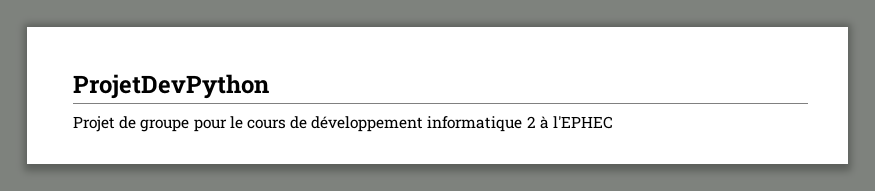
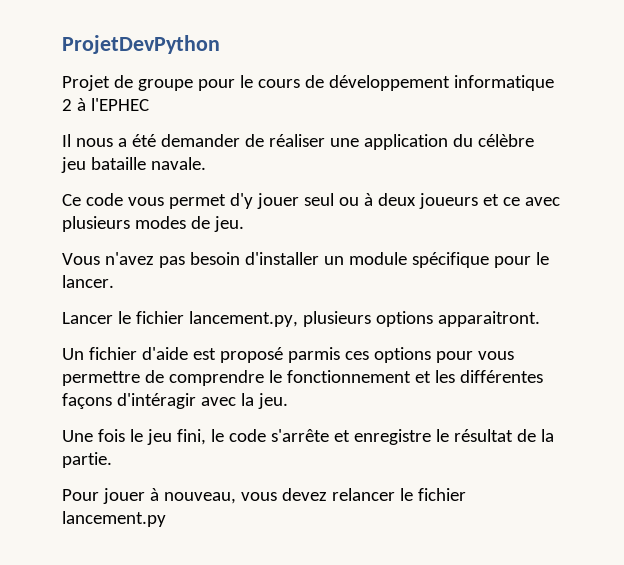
+ Il nous a été demander de réaliser une application du célèbre jeu bataille navale.
+ Ce code vous permet d'y jouer seul ou à deux joueurs et ce avec plusieurs modes de jeu.
+ Vous n'avez pas besoin d'installer un module spécifique pour le lancer.
+ Lancer le fichier lancement.py, plusieurs options apparaitront.
+ Un fichier d'aide est proposé parmis ces options pour vous permettre de comprendre le fonctionnement et les différentes façons d'intéragir avec la jeu.
+ Une fois le jeu fini, le code s'arrête et enregistre le résultat de la partie.
+ Pour jouer à nouveau, vous devez relancer le fichier lancement.py

